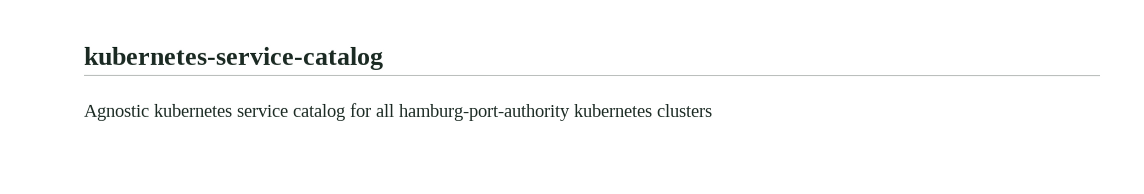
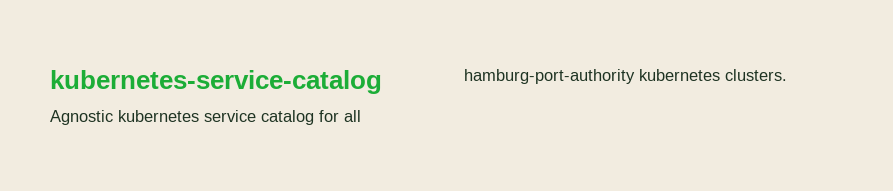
- Agnostic kubernetes service catalog for all hamburg-port-authority kubernetes clusters
+ Agnostic kubernetes service catalog for all hamburg-port-authority kubernetes clusters.

